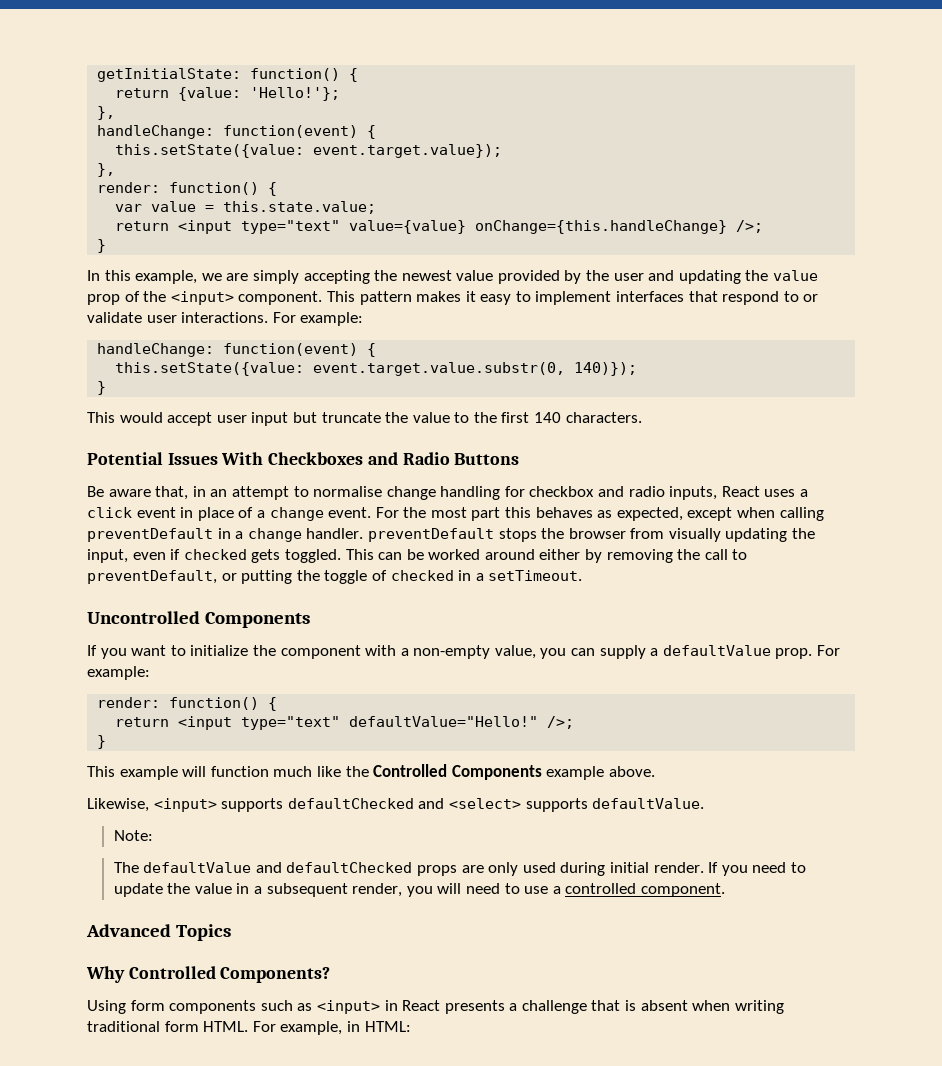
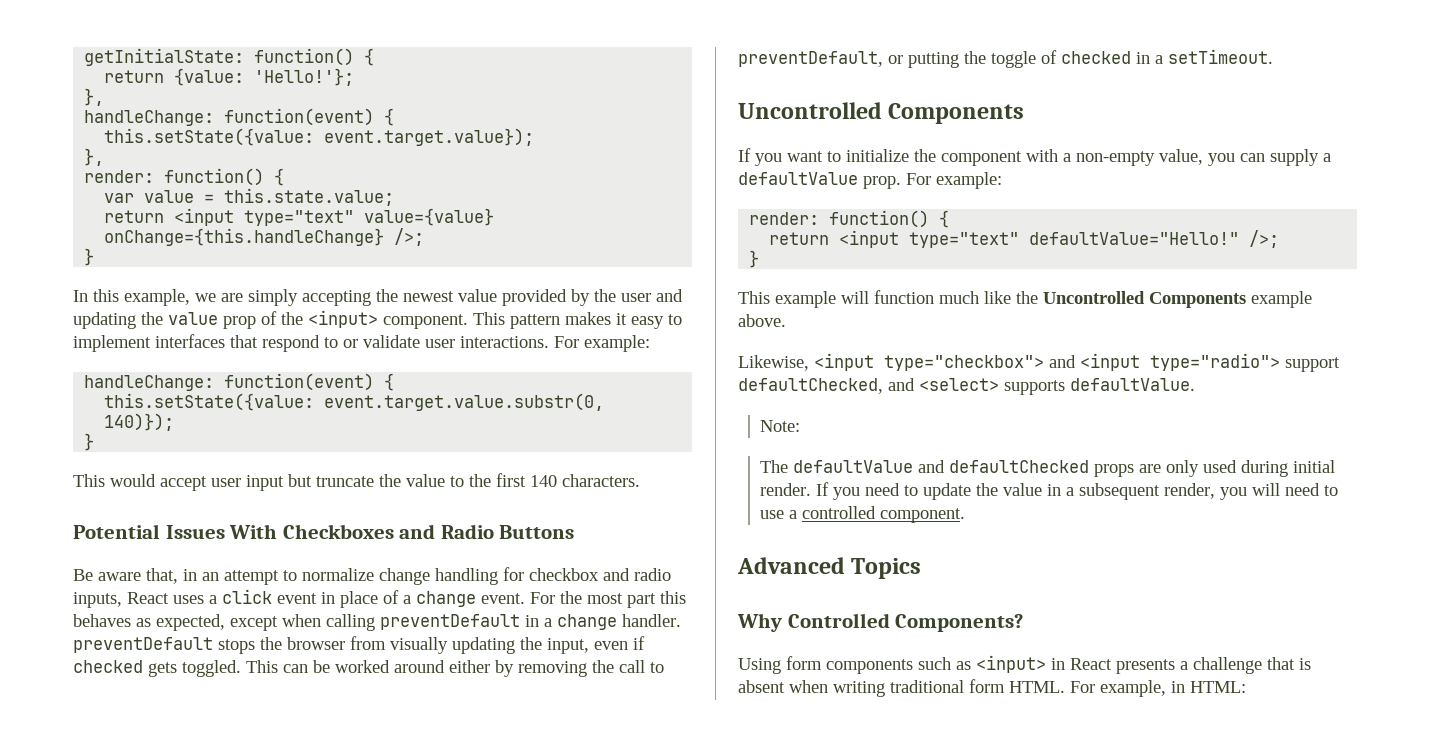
- Be aware that, in an attempt to normalise change handling for checkbox and radio inputs, React uses a click event in place of a change event.
+ Be aware that, in an attempt to normalize change handling for checkbox and radio inputs, React uses a click event in place of a change event.
- This example will function much like the Controlled Components example above.
+ This example will function much like the Uncontrolled Components example above.
- Likewise, <input> supports defaultChecked and <select> supports defaultValue.
+ Likewise, <input type="checkbox"> and <input type="radio"> support defaultChecked, and <select> supports defaultValue.

